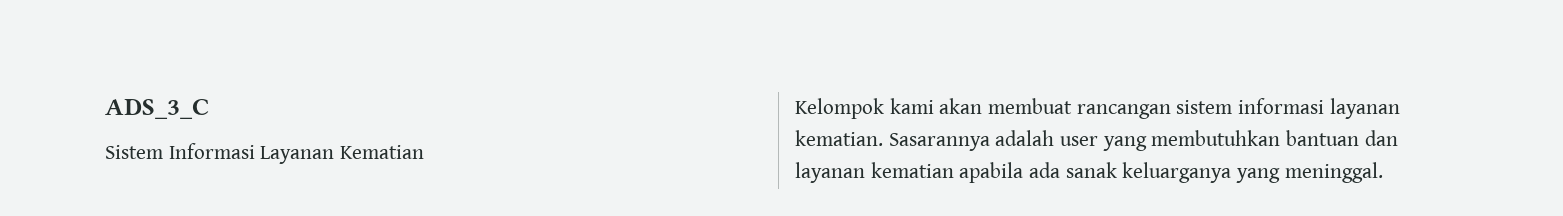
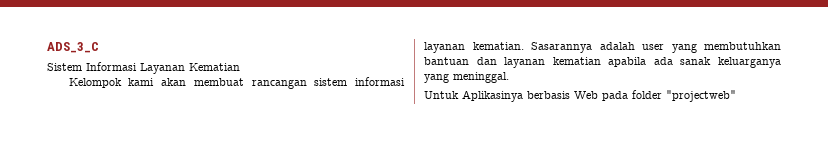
+ Untuk Aplikasinya berbasis Web pada folder "projectweb"

